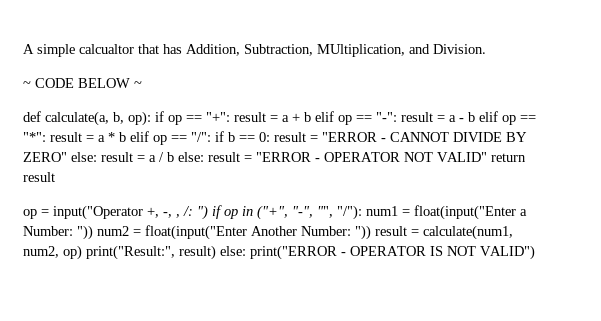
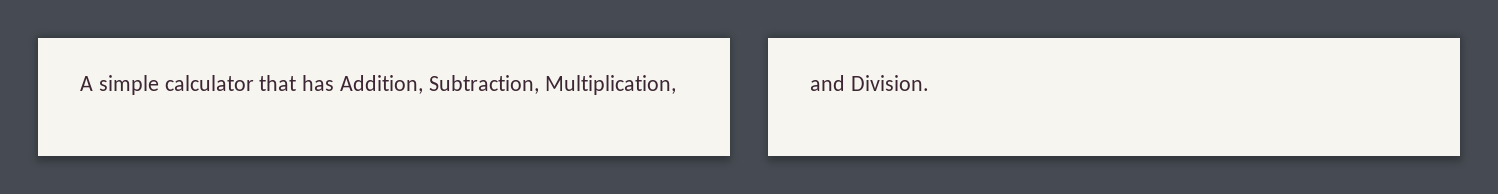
- A simple calcualtor that has Addition, Subtraction, MUltiplication, and Division.
+ A simple calculator that has Addition, Subtraction, Multiplication, and Division.
- ~ CODE BELOW ~
- def calculate(a, b, op): if op == "+": result = a + b elif op == "-": result = a - b elif op == "*": result = a * b elif op == "/": if b == 0: result = "ERROR - CANNOT DIVIDE BY ZERO" else: result = a / b else: result = "ERROR - OPERATOR NOT VALID" return result
- op = input("Operator +, -, , /: ") if op in ("+", "-", "", "/"): num1 = float(input("Enter a Number: ")) num2 = float(input("Enter Another Number: ")) result = calculate(num1, num2, op) print("Result:", result) else: print("ERROR - OPERATOR IS NOT VALID")

